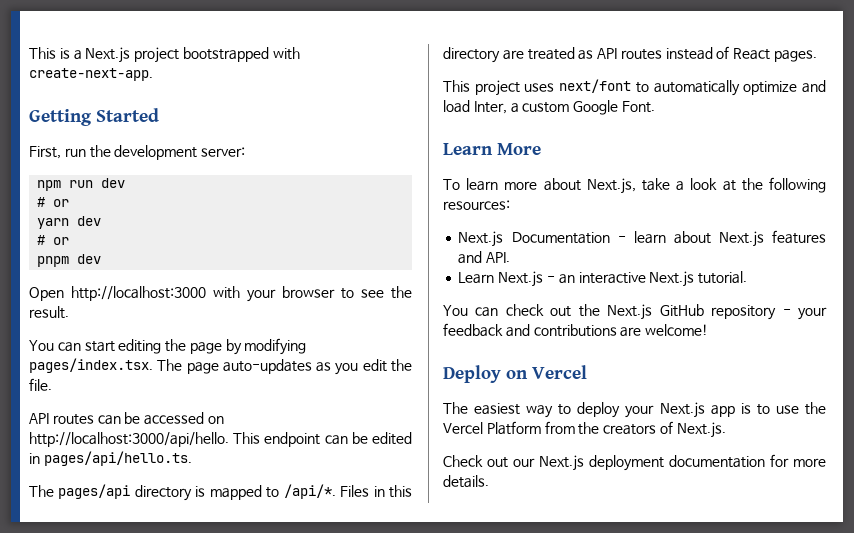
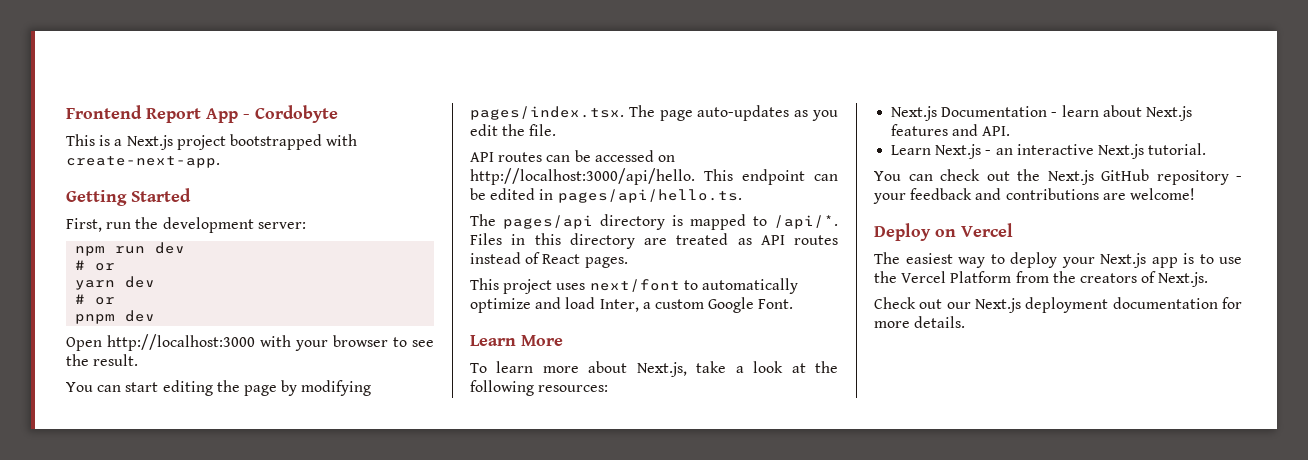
+ Frontend Report App - Cordobyte

